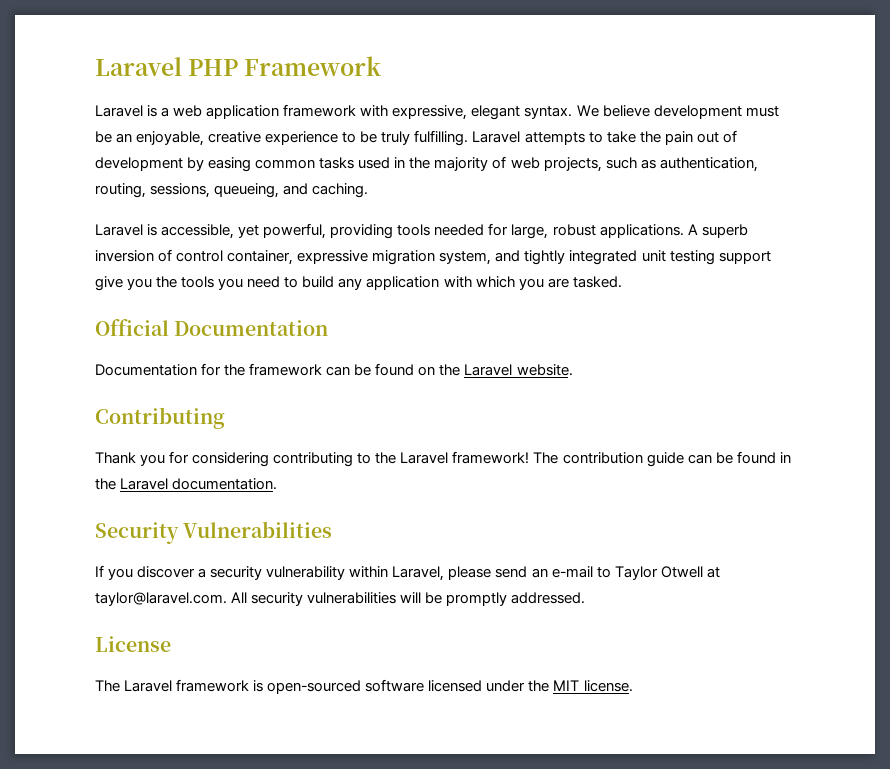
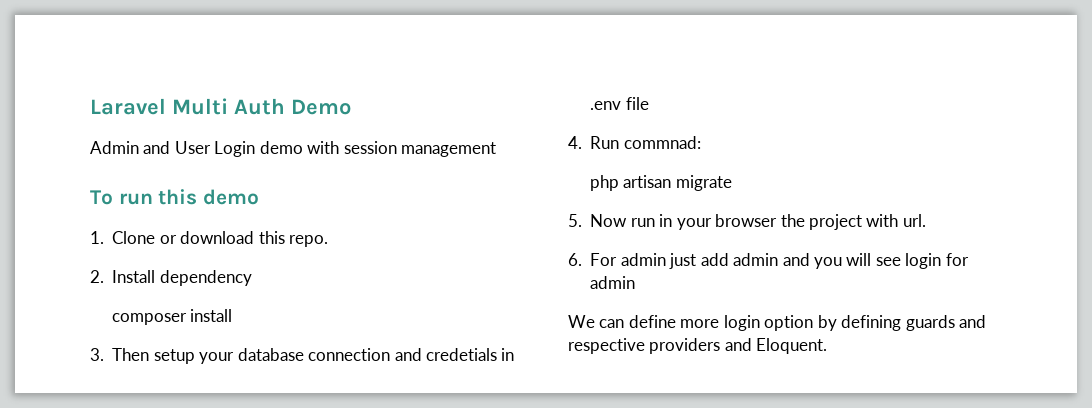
- Laravel PHP Framework
- Laravel is a web application framework with expressive, elegant syntax. We believe development must be an enjoyable, creative experience to be truly fulfilling. Laravel attempts to take the pain out of development by easing common tasks used in the majority of web projects, such as authentication, routing, sessions, queueing, and caching.
- Laravel is accessible, yet powerful, providing tools needed for large, robust applications. A superb inversion of control container, expressive migration system, and tightly integrated unit testing support give you the tools you need to build any application with which you are tasked.
- Official Documentation
- Documentation for the framework can be found on the Laravel website.
- Contributing
- Thank you for considering contributing to the Laravel framework! The contribution guide can be found in the Laravel documentation.
- Security Vulnerabilities
- If you discover a security vulnerability within Laravel, please send an e-mail to Taylor Otwell at taylor@laravel.com. All security vulnerabilities will be promptly addressed.
- License
- The Laravel framework is open-sourced software licensed under the MIT license.
+ Laravel Multi Auth Demo
+ Admin and User Login demo with session management
+ To run this demo
+ 1. Clone or download this repo.
+ 2. Install dependency
+ composer install
+ 3. Then setup your database connection and credetials in .env file
+ 4. Run commnad:
+ php artisan migrate
+ 5. Now run in your browser the project with url.
+ 6. For admin just add admin and you will see login for admin
+ We can define more login option by defining guards and respective providers and Eloquent.

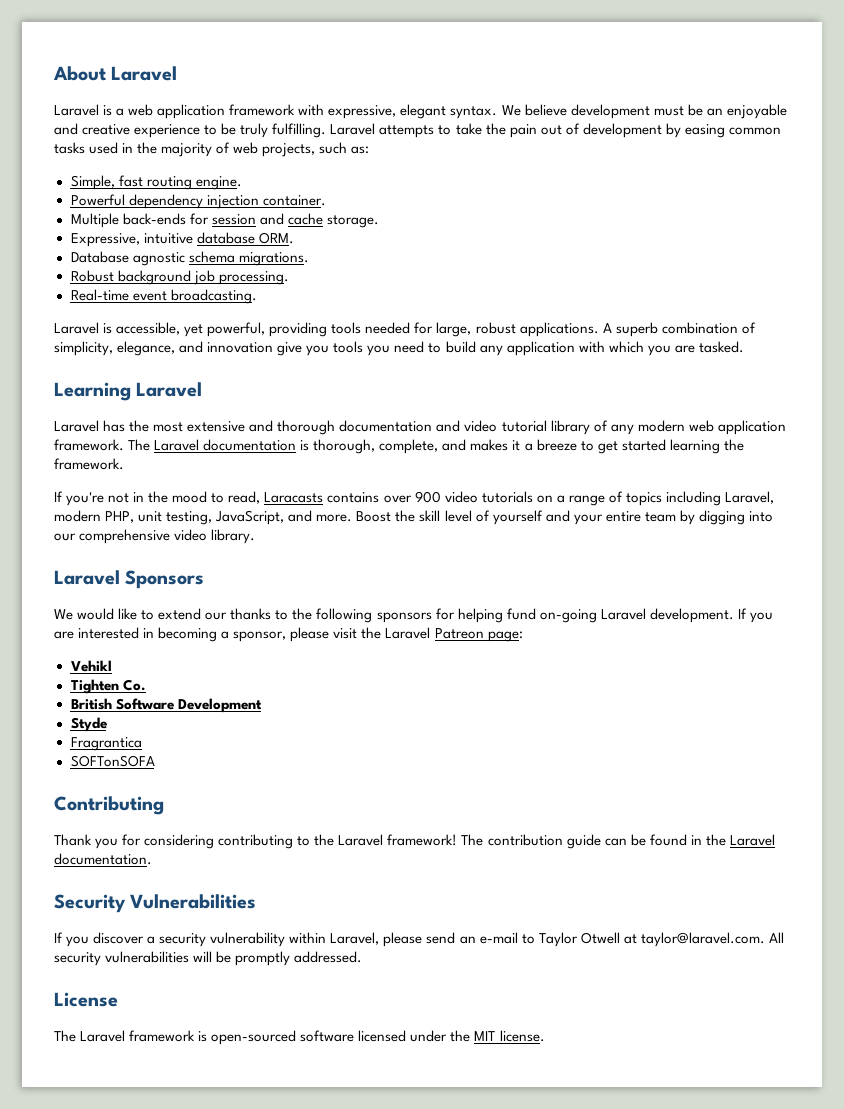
- Laravel Multi Auth Demo
- Admin and User Login demo with session management
- To run this demo
- 1. Clone or download this repo.
- 2. Install dependency
- composer install
- 3. Then setup your database connection and credetials in .env file
- 4. Run commnad:
- php artisan migrate
- 5. Now run in your browser the project with url.
- 6. For admin just add admin and you will see login for admin
- We can define more login option by defining guards and respective providers and Eloquent.
+ About Laravel
+ Laravel is a web application framework with expressive, elegant syntax. We believe development must be an enjoyable and creative experience to be truly fulfilling. Laravel attempts to take the pain out of development by easing common tasks used in the majority of web projects, such as:
+ Simple, fast routing engine.
+ Powerful dependency injection container.
+ Multiple back-ends for session and cache storage.
+ Expressive, intuitive database ORM.
+ Database agnostic schema migrations.
+ Robust background job processing.
+ Real-time event broadcasting.
+ Laravel is accessible, yet powerful, providing tools needed for large, robust applications. A superb combination of simplicity, elegance, and innovation give you tools you need to build any application with which you are tasked.
+ Learning Laravel
+ Laravel has the most extensive and thorough documentation and video tutorial library of any modern web application framework. The Laravel documentation is thorough, complete, and makes it a breeze to get started learning the framework.
+ If you're not in the mood to read, Laracasts contains over 900 video tutorials on a range of topics including Laravel, modern PHP, unit testing, JavaScript, and more. Boost the skill level of yourself and your entire team by digging into our comprehensive video library.
+ Laravel Sponsors
+ We would like to extend our thanks to the following sponsors for helping fund on-going Laravel development. If you are interested in becoming a sponsor, please visit the Laravel Patreon page:
+ Vehikl
+ Tighten Co.
+ British Software Development
+ Styde
+ Fragrantica
+ SOFTonSOFA
+ Contributing
+ Thank you for considering contributing to the Laravel framework! The contribution guide can be found in the Laravel documentation.
+ Security Vulnerabilities
+ If you discover a security vulnerability within Laravel, please send an e-mail to Taylor Otwell at taylor@laravel.com. All security vulnerabilities will be promptly addressed.
+ License
+ The Laravel framework is open-sourced software licensed under the MIT license.

